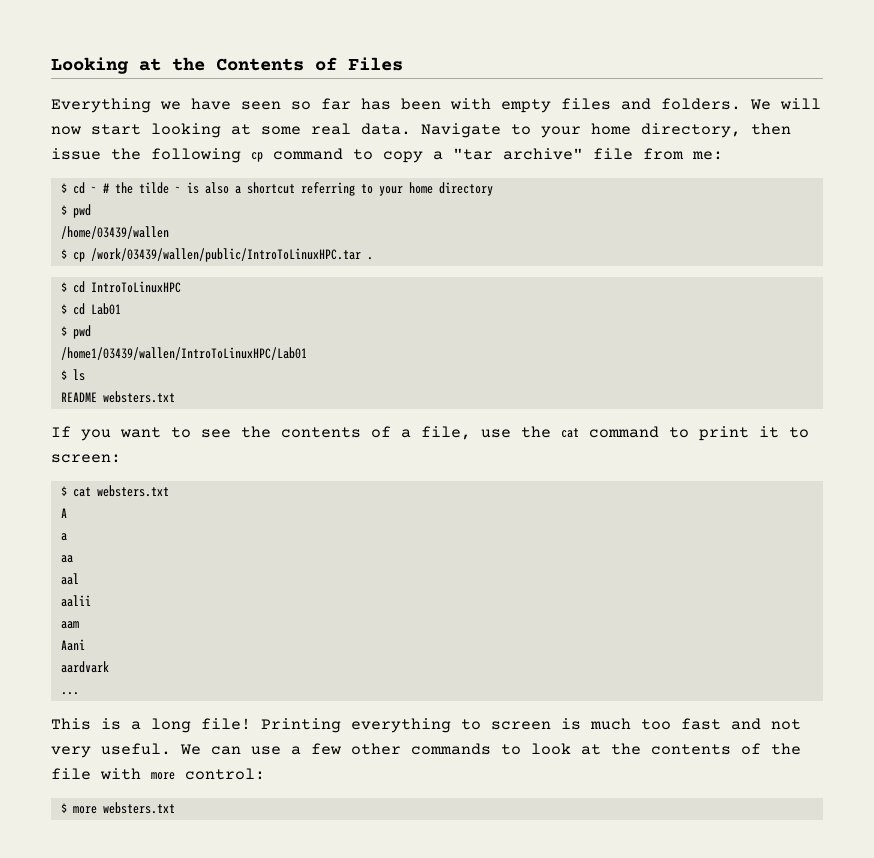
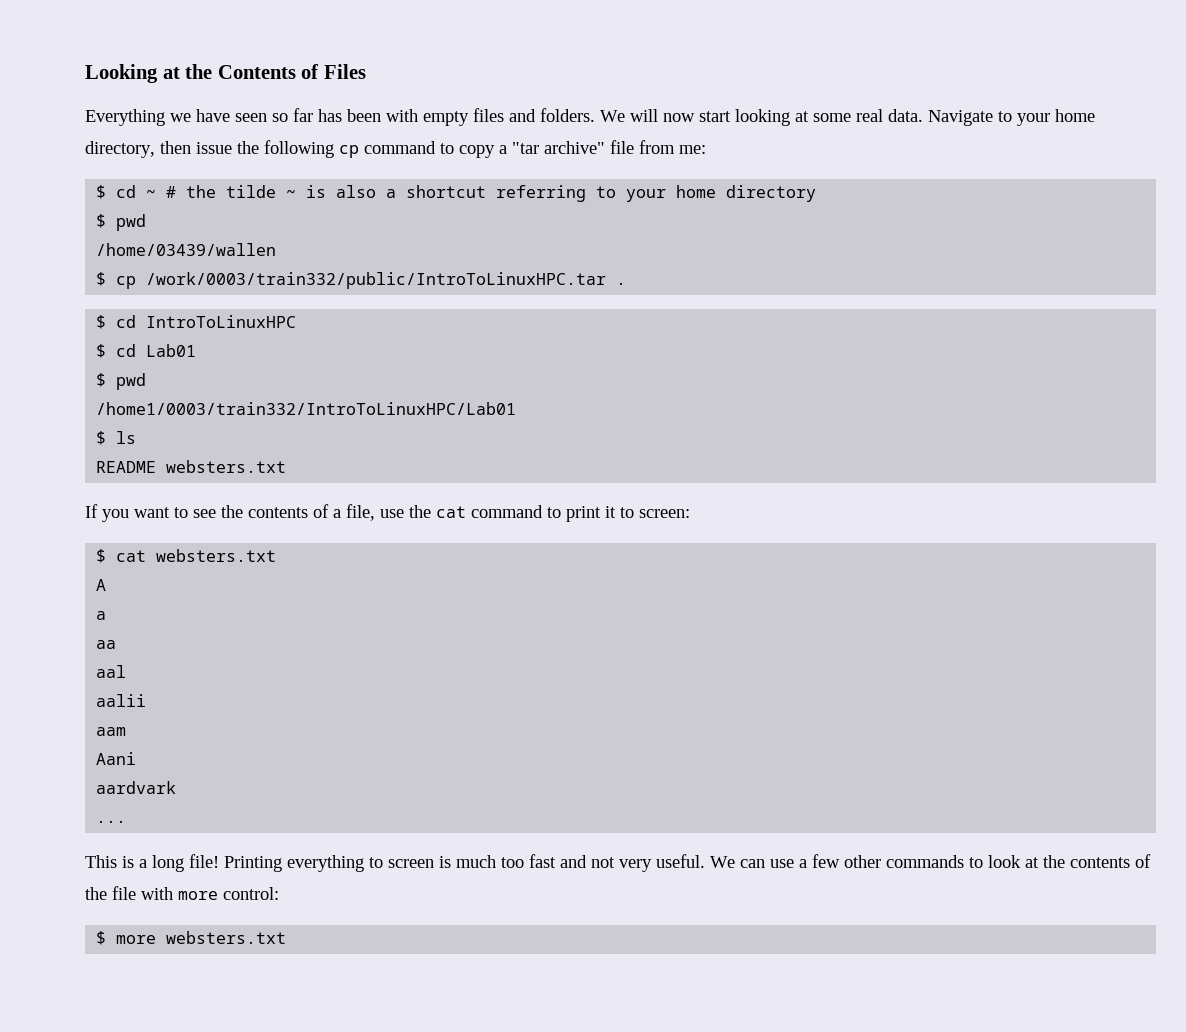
- $ cp /work/03439/wallen/public/IntroToLinuxHPC.tar .
+ $ cp /work/0003/train332/public/IntroToLinuxHPC.tar .
- /home1/03439/wallen/IntroToLinuxHPC/Lab01
+ /home1/0003/train332/IntroToLinuxHPC/Lab01

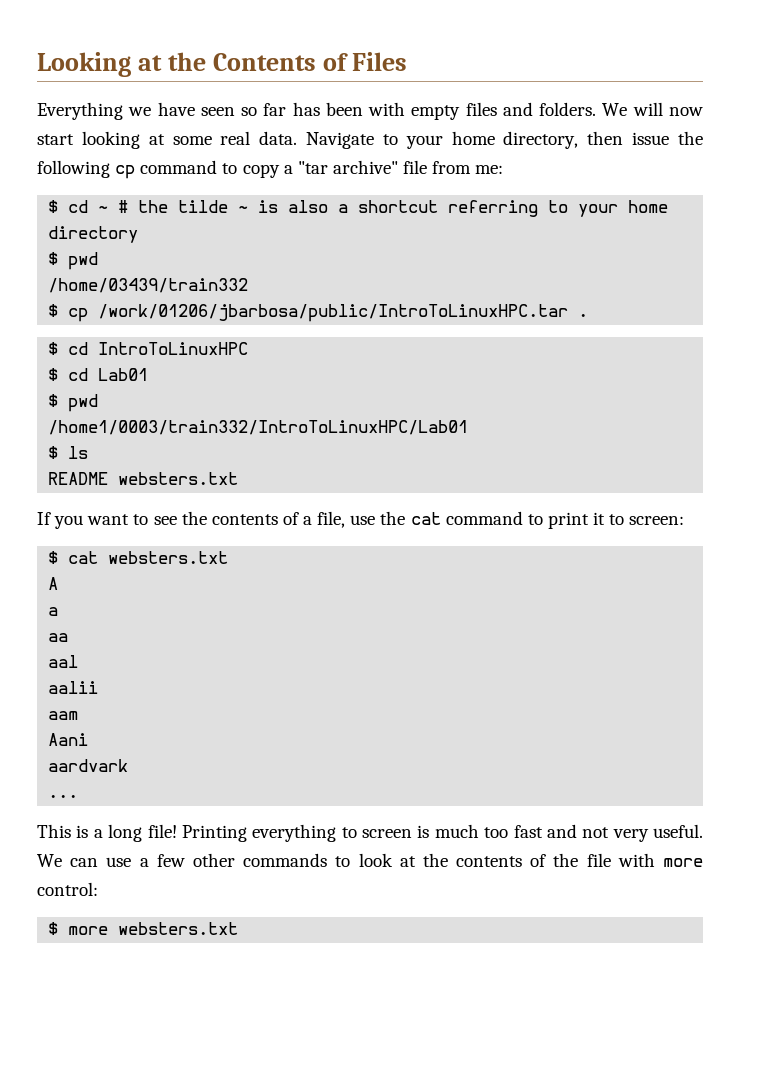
- /home/03439/wallen
+ /home/03439/train332
- $ cp /work/0003/train332/public/IntroToLinuxHPC.tar .
+ $ cp /work/01206/jbarbosa/public/IntroToLinuxHPC.tar .

